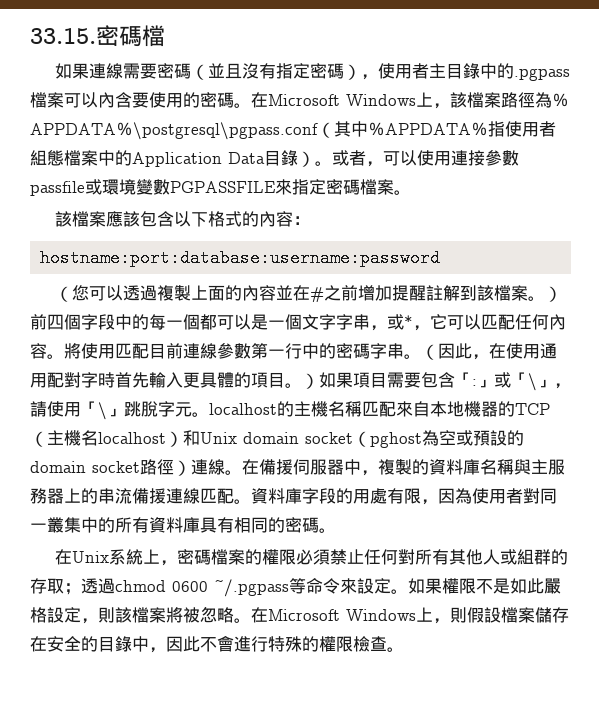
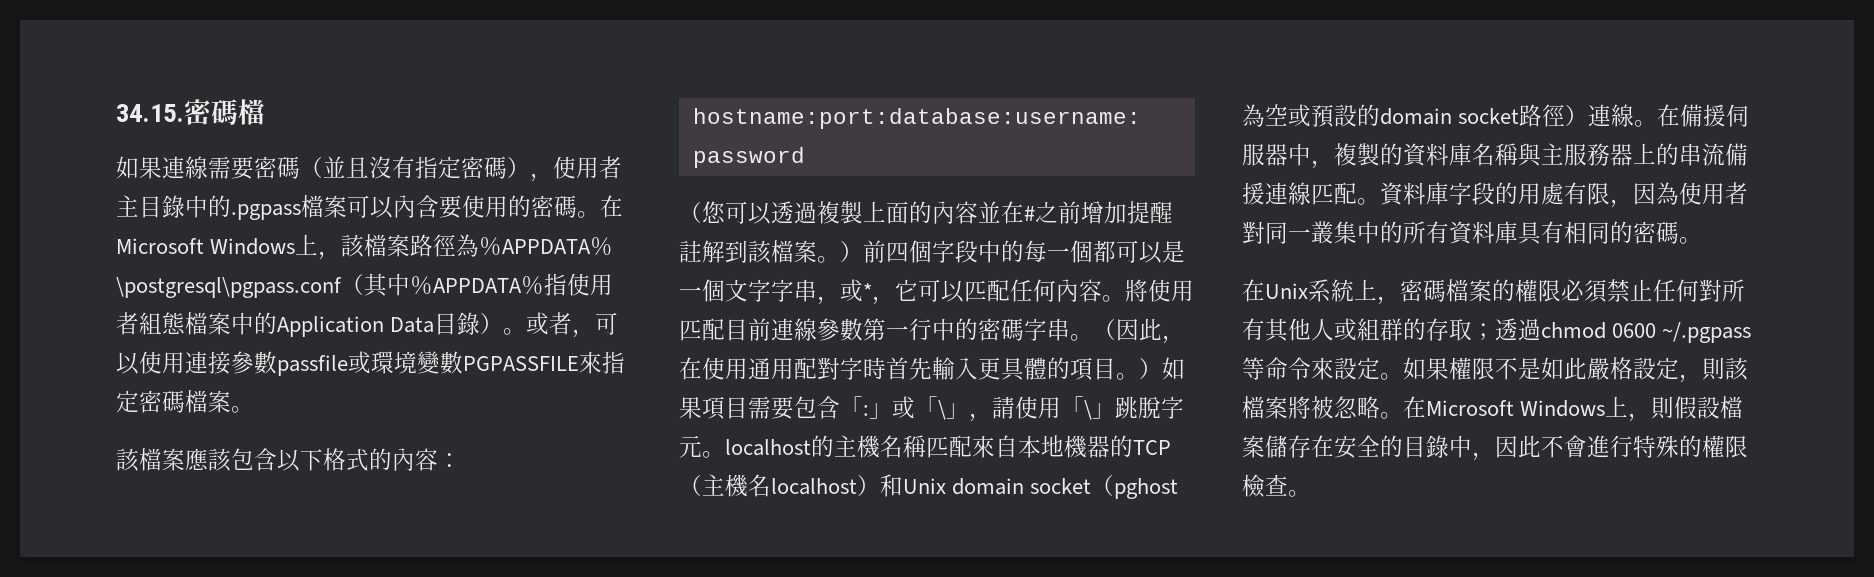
- 33.15.密碼檔
+ 34.15.密碼檔

